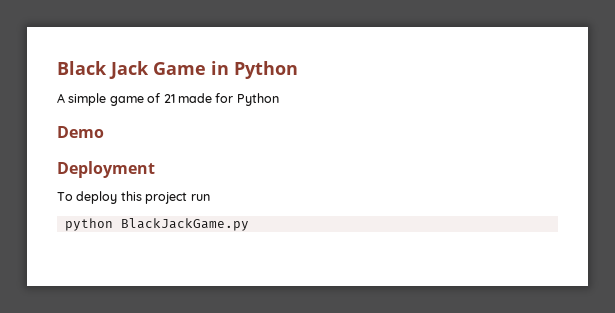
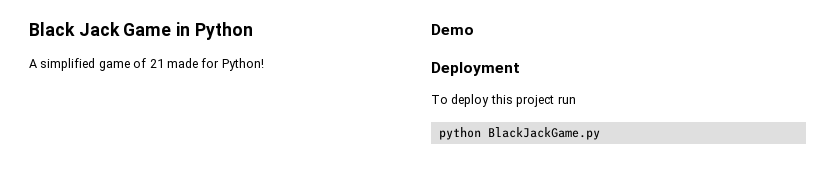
- A simple game of 21 made for Python
+ A simplified game of 21 made for Python!

